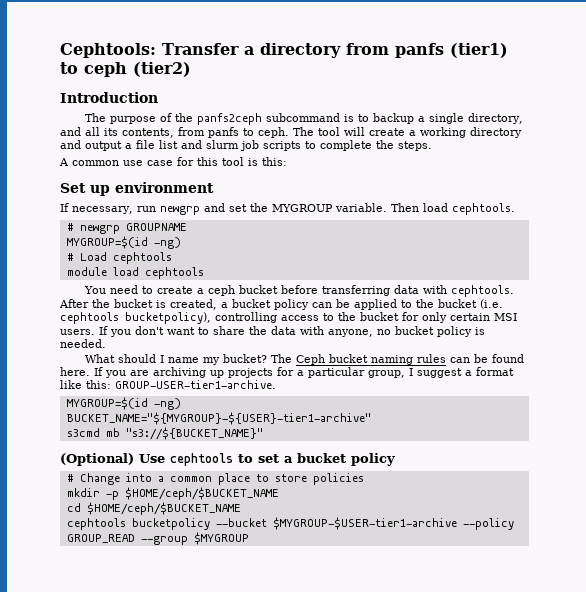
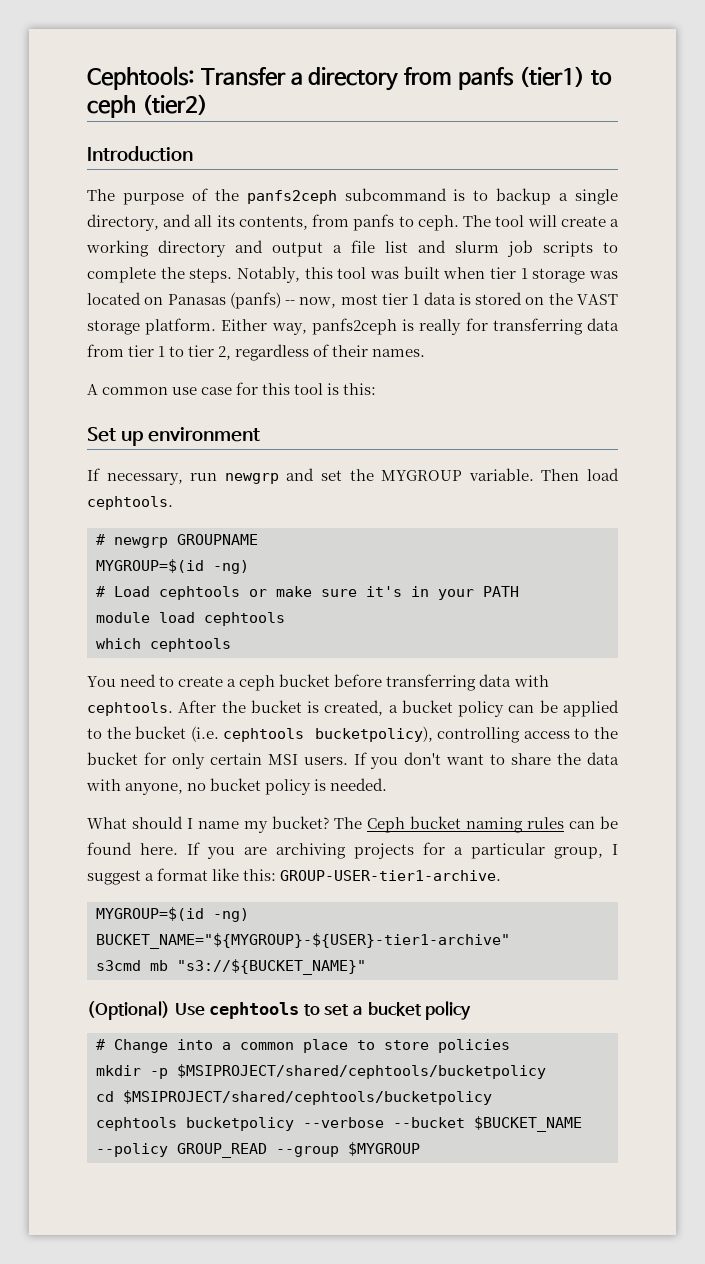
+ Notably, this tool was built when tier 1 storage was located on Panasas (panfs) -- now, most tier 1 data is stored on the VAST storage platform. Either way, panfs2ceph is really for transferring data from tier 1 to tier 2, regardless of their names.
- # Load cephtools
+ # Load cephtools or make sure it's in your PATH
+ which cephtools
- If you are archiving up projects for a particular group, I suggest a format like this: GROUP-USER-tier1-archive.
+ If you are archiving projects for a particular group, I suggest a format like this: GROUP-USER-tier1-archive.
- mkdir -p $HOME/ceph/$BUCKET_NAME
+ mkdir -p $MSIPROJECT/shared/cephtools/bucketpolicy
- cd $HOME/ceph/$BUCKET_NAME
+ cd $MSIPROJECT/shared/cephtools/bucketpolicy
- cephtools bucketpolicy --bucket $MYGROUP-$USER-tier1-archive --policy GROUP_READ --group $MYGROUP
+ cephtools bucketpolicy --verbose --bucket $BUCKET_NAME --policy GROUP_READ --group $MYGROUP

